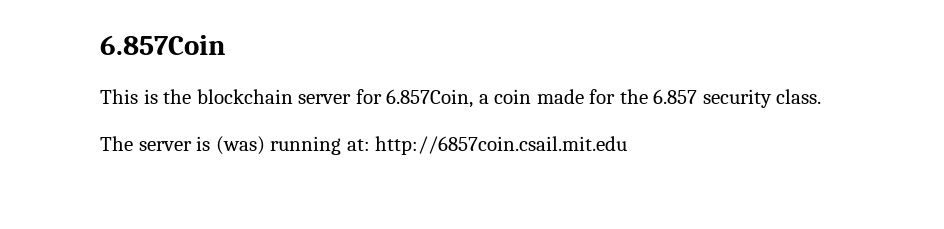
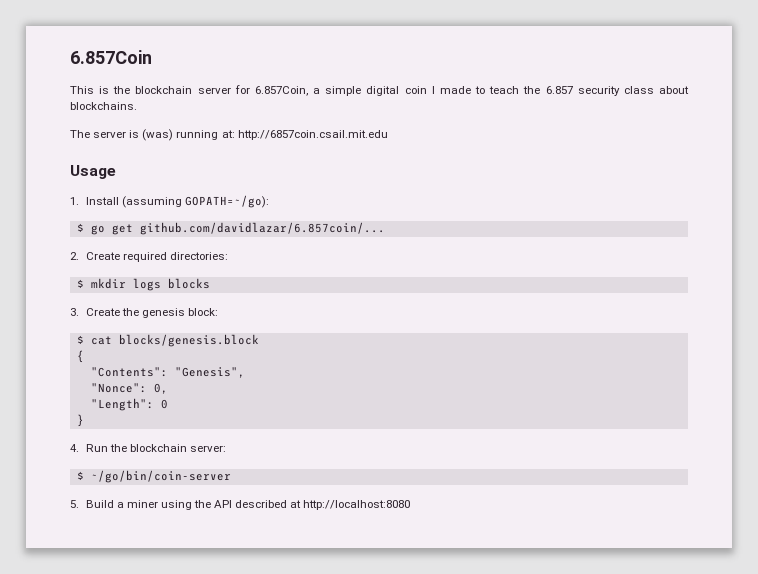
- This is the blockchain server for 6.857Coin, a coin made for the 6.857 security class.
+ This is the blockchain server for 6.857Coin, a simple digital coin I made to teach the 6.857 security class about blockchains.
+ Usage
+ 1. Install (assuming GOPATH=~/go):
+ $ go get github.com/davidlazar/6.857coin/...
+ 2. Create required directories:
+ $ mkdir logs blocks
+ 3. Create the genesis block:
+ $ cat blocks/genesis.block
+ {
+ "Contents": "Genesis",
+ "Nonce": 0,
+ "Length": 0
+ }
+ 4. Run the blockchain server:
+ $ ~/go/bin/coin-server
+ 5. Build a miner using the API described at http://localhost:8080

